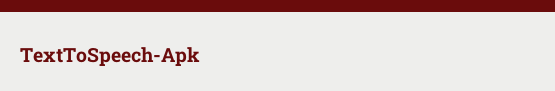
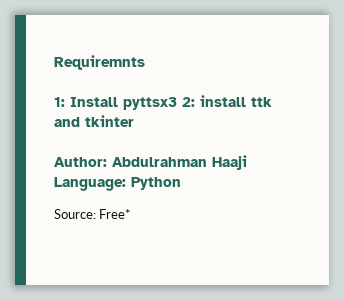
- TextToSpeech-Apk
+ Requiremnts
+ 1: Install pyttsx3 2: install ttk and tkinter
+ Author: Abdulrahman Haaji Language: Python
+ Source: Free*

